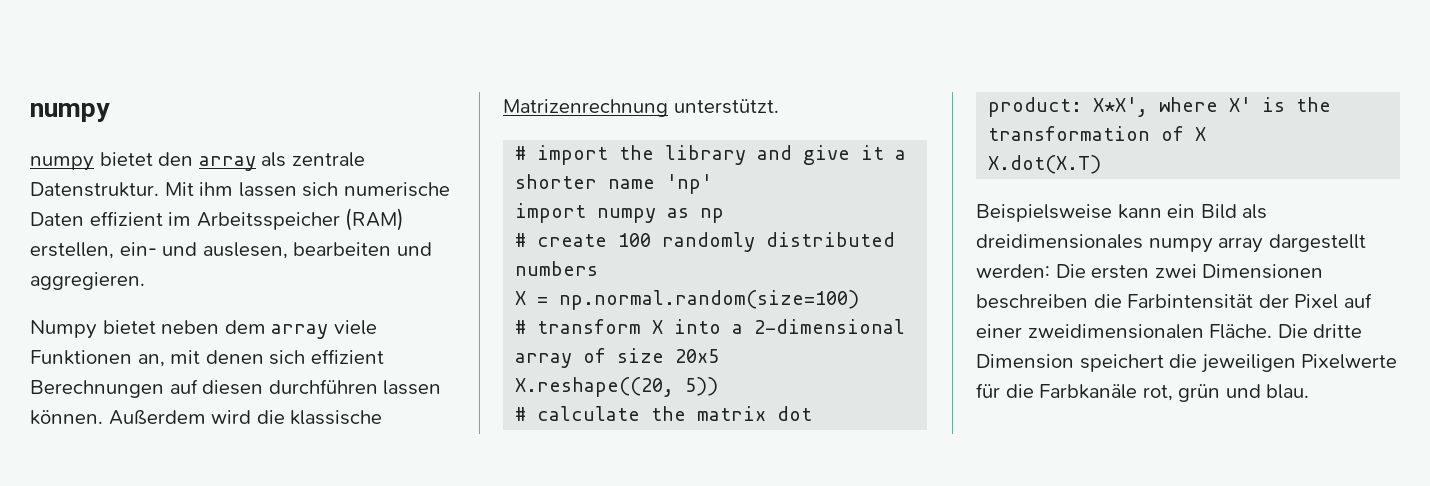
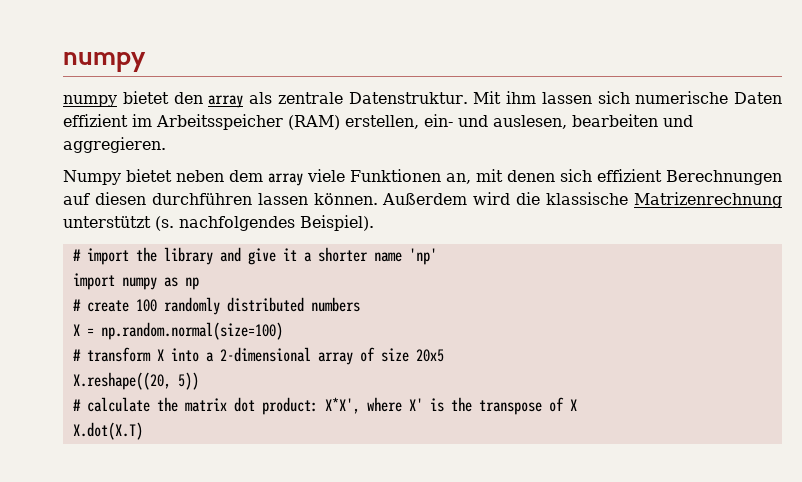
- Außerdem wird die klassische Matrizenrechnung unterstützt.
+ Außerdem wird die klassische Matrizenrechnung unterstützt (s. nachfolgendes Beispiel).
- X = np.normal.random(size=100)
+ X = np.random.normal(size=100)
- # calculate the matrix dot product: X*X', where X' is the transformation of X
+ # calculate the matrix dot product: X*X', where X' is the transpose of X
- Beispielsweise kann ein Bild als dreidimensionales numpy array dargestellt werden: Die ersten zwei Dimensionen beschreiben die Farbintensität der Pixel auf einer zweidimensionalen Fläche. Die dritte Dimension speichert die jeweiligen Pixelwerte für die Farbkanäle rot, grün und blau.

